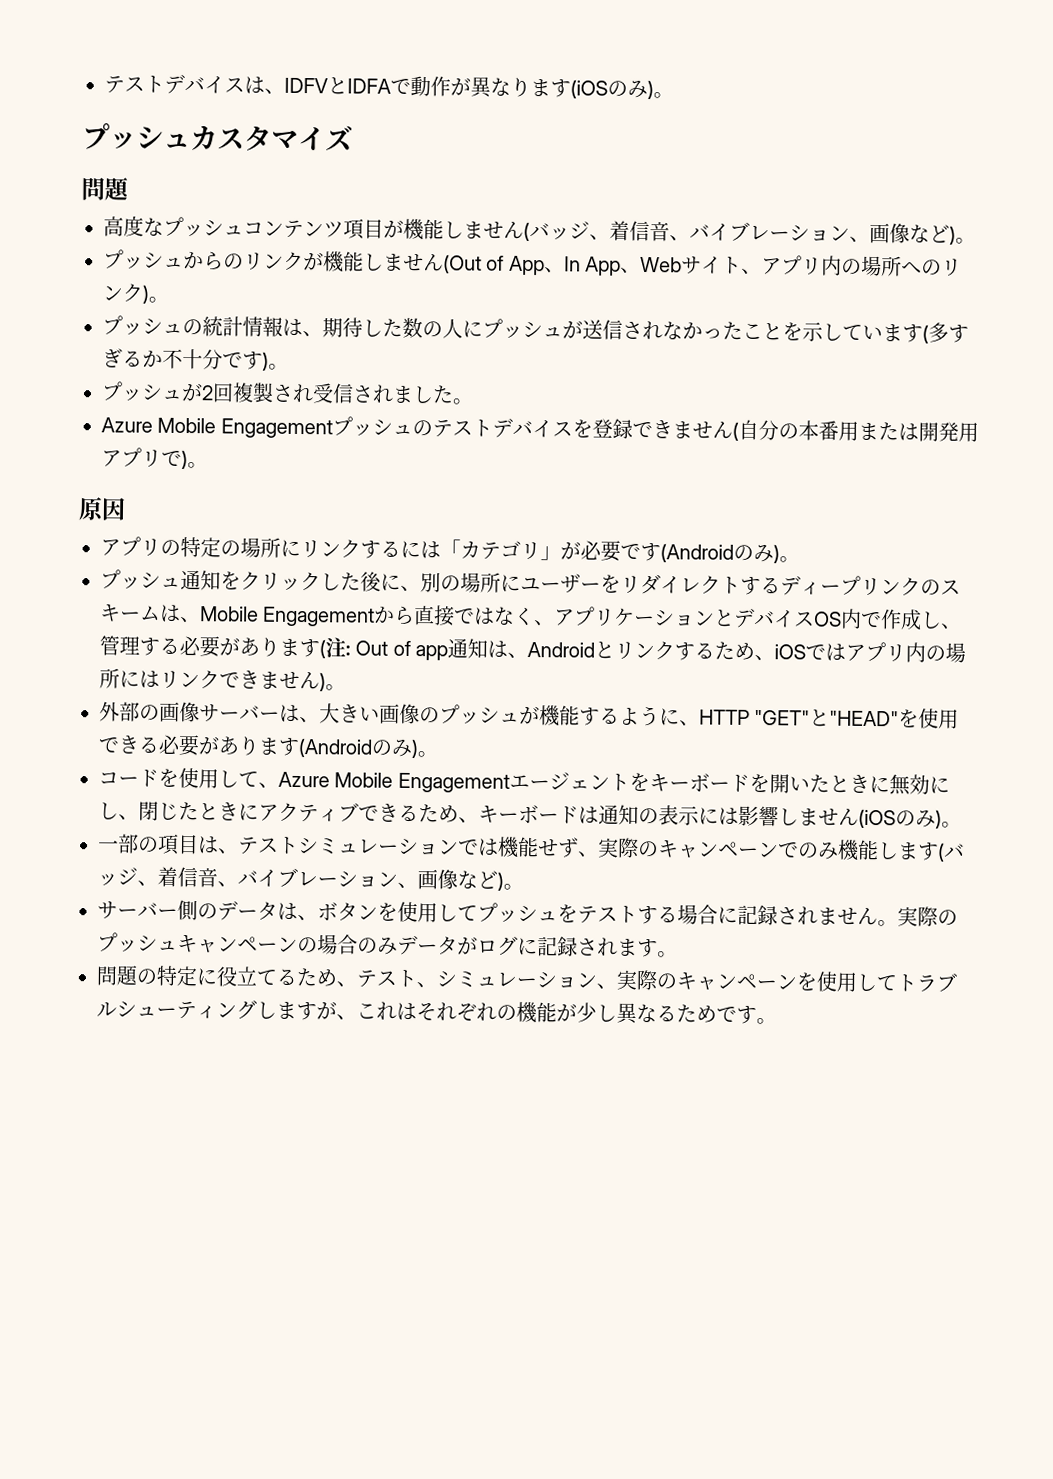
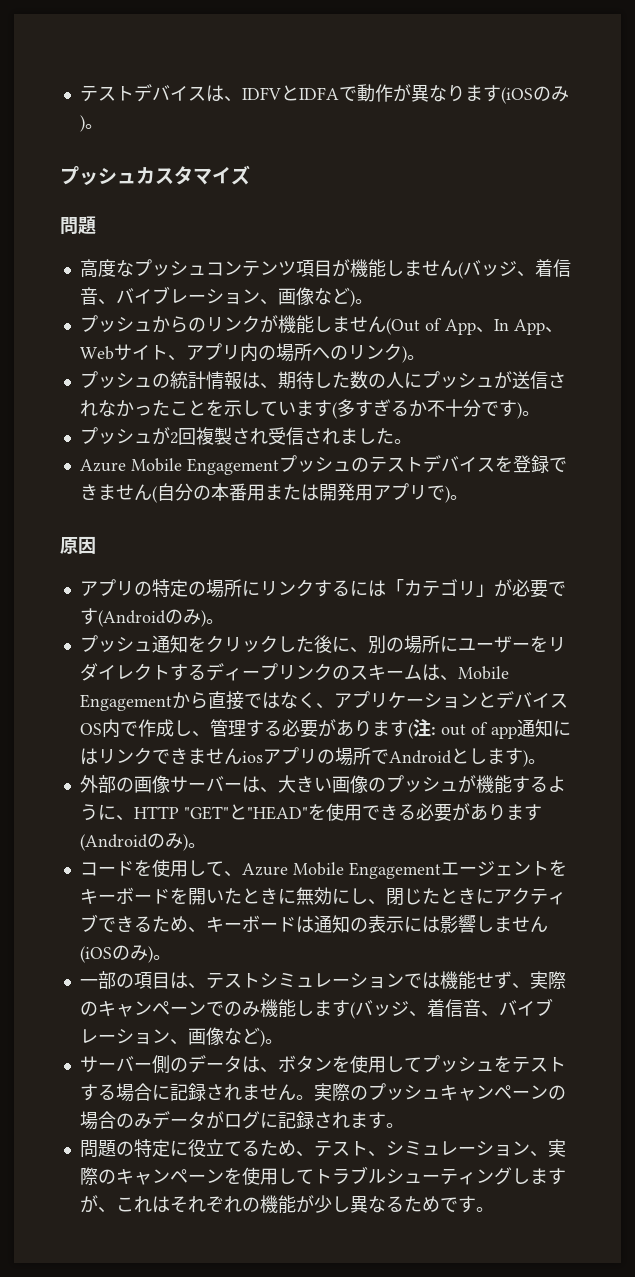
- プッシュ通知をクリックした後に、別の場所にユーザーをリダイレクトするディープリンクのスキームは、Mobile Engagementから直接ではなく、アプリケーションとデバイスOS内で作成し、管理する必要があります(注: Out of app通知は、Androidとリンクするため、iOSではアプリ内の場所にはリンクできません)。
+ プッシュ通知をクリックした後に、別の場所にユーザーをリダイレクトするディープリンクのスキームは、Mobile Engagementから直接ではなく、アプリケーションとデバイスOS内で作成し、管理する必要があります(注: out of app通知にはリンクできませんiosアプリの場所でAndroidとします)。

